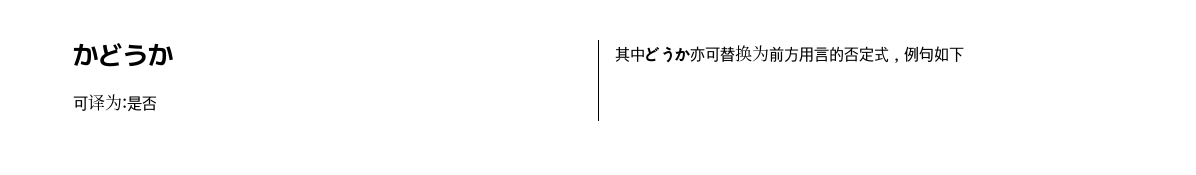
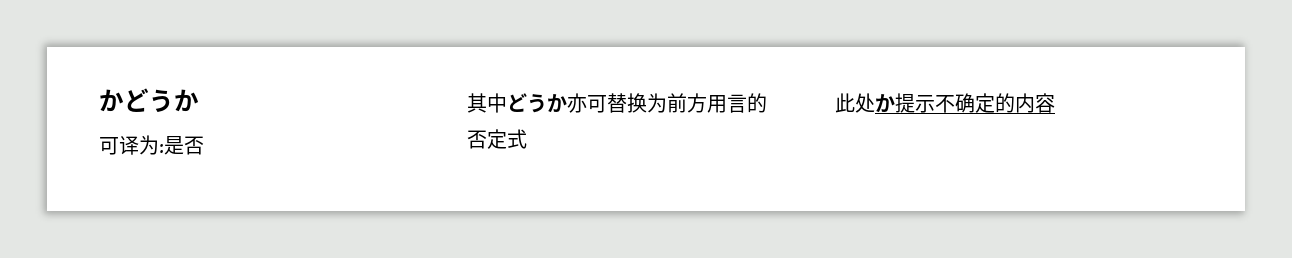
- 其中どうか亦可替换为前方用言的否定式，例句如下
+ 其中どうか亦可替换为前方用言的否定式
+ 此处か提示不确定的内容

